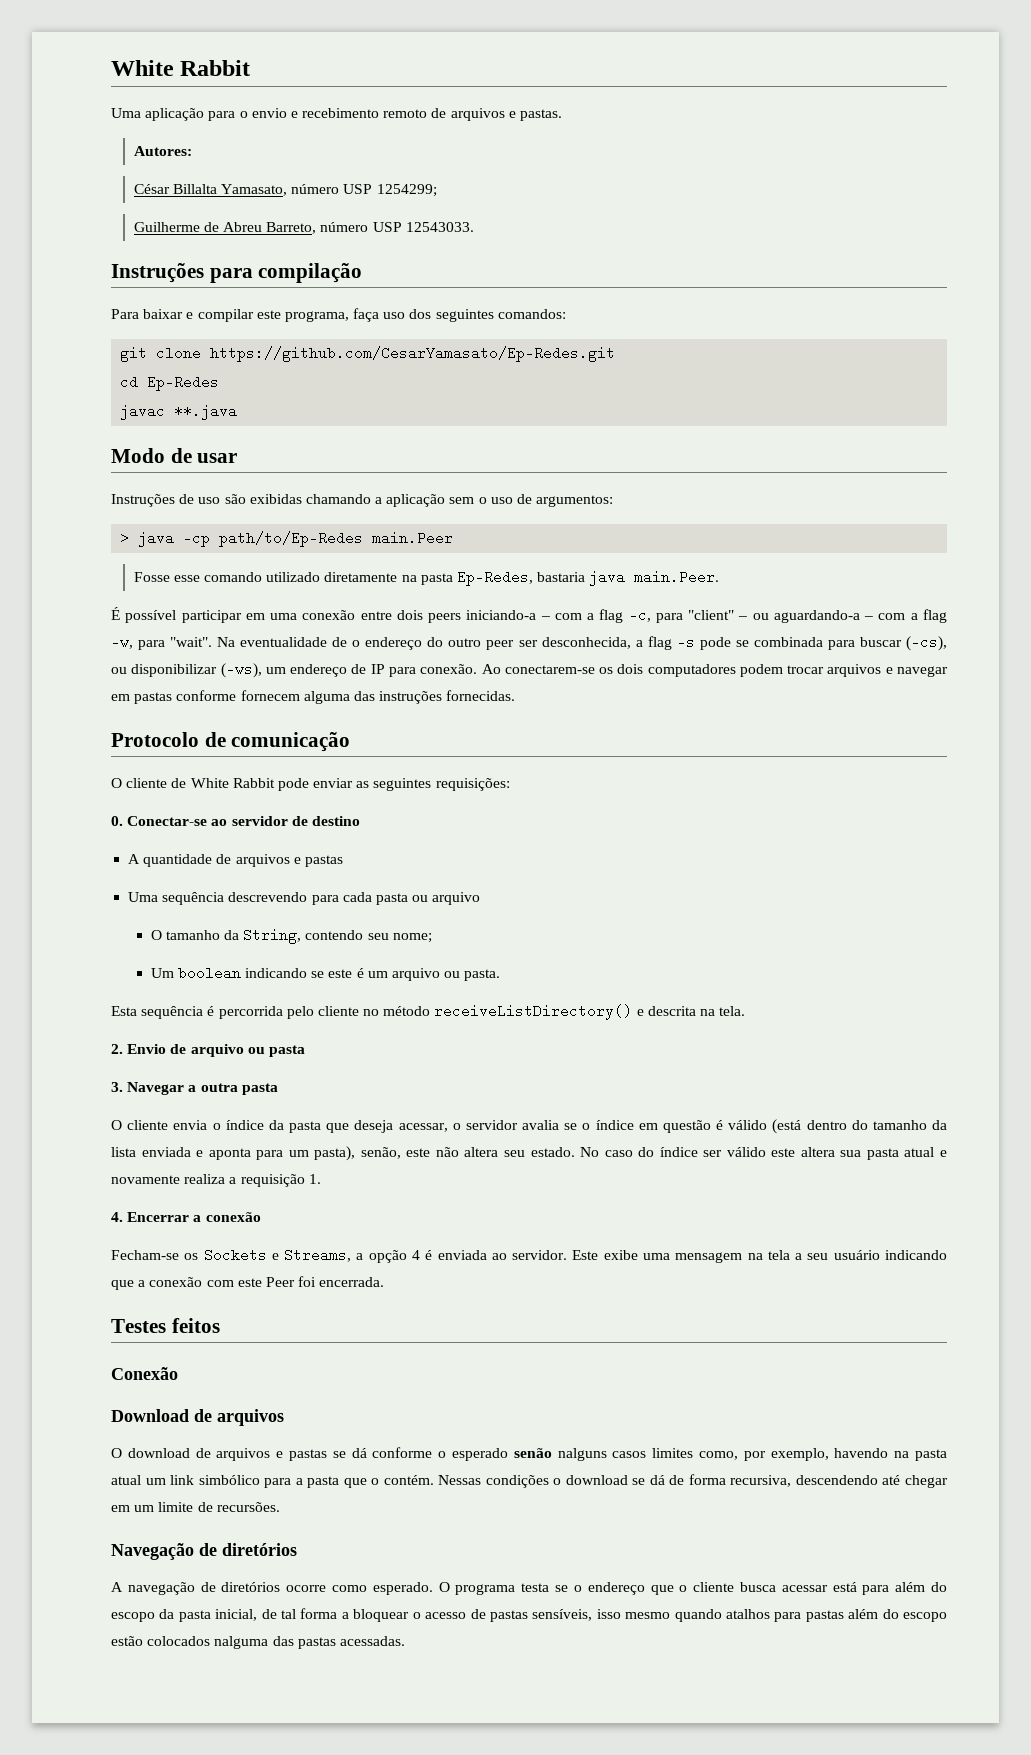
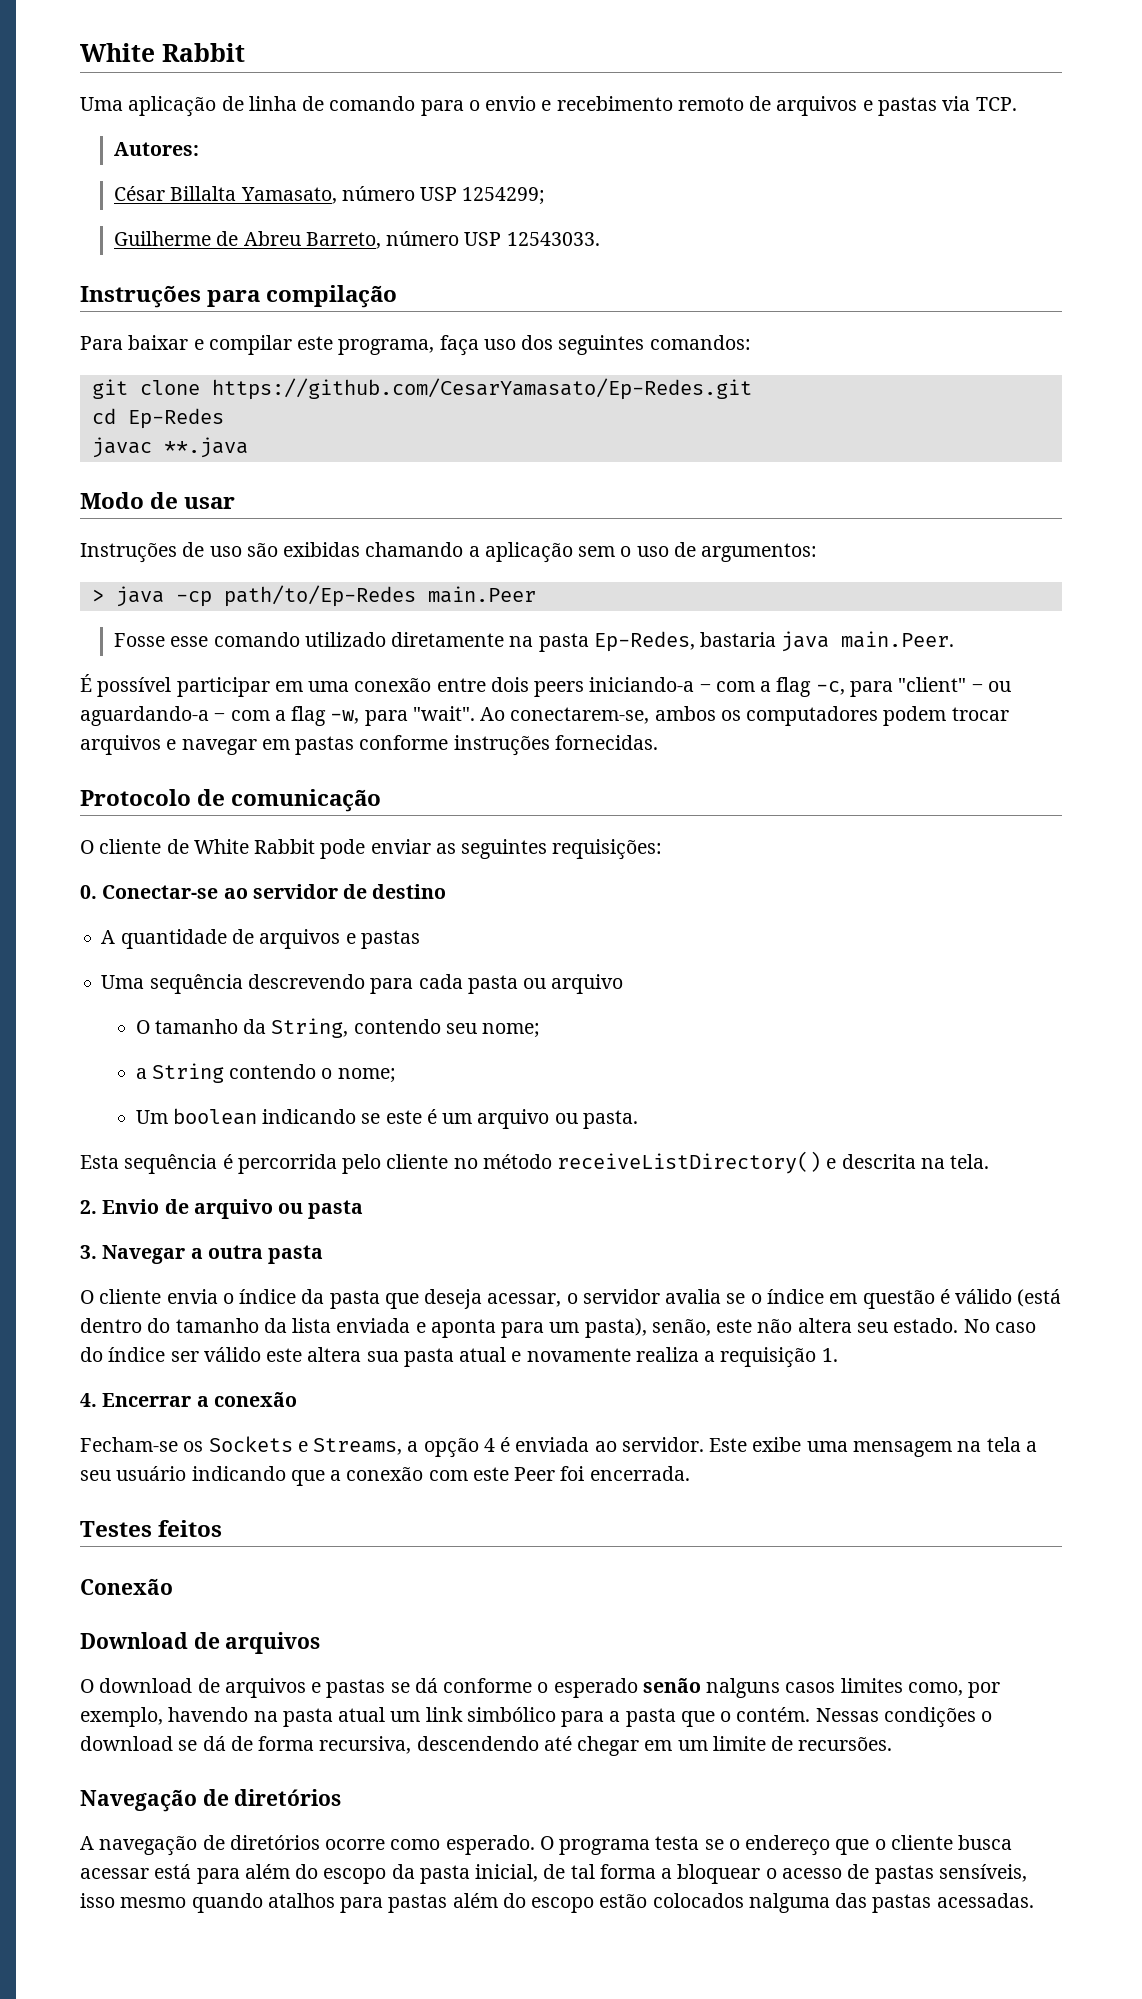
- Uma aplicação para o envio e recebimento remoto de arquivos e pastas.
+ Uma aplicação de linha de comando para o envio e recebimento remoto de arquivos e pastas via TCP.
- Na eventualidade de o endereço do outro peer ser desconhecida, a flag -s pode se combinada para buscar (-cs), ou disponibilizar (-ws), um endereço de IP para conexão. Ao conectarem-se os dois computadores podem trocar arquivos e navegar em pastas conforme fornecem alguma das instruções fornecidas.
+ Ao conectarem-se, ambos os computadores podem trocar arquivos e navegar em pastas conforme instruções fornecidas.
+ a String contendo o nome;

